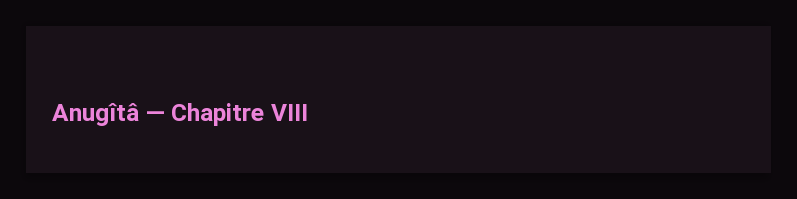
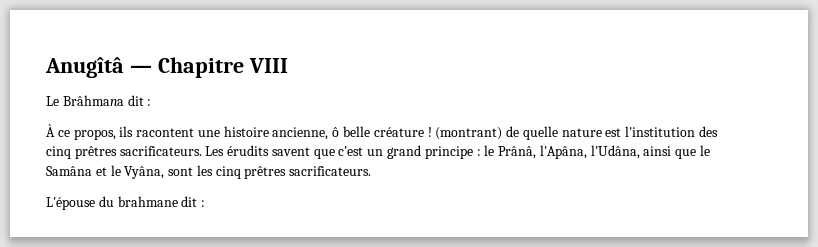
+ Le Brâhmana dit :
+ À ce propos, ils racontent une histoire ancienne, ô belle créature ! (montrant) de quelle nature est l'institution des cinq prêtres sacrificateurs. Les érudits savent que c'est un grand principe : le Prânâ, l'Apâna, l'Udâna, ainsi que le Samâna et le Vyâna, sont les cinq prêtres sacrificateurs.
+ L'épouse du brahmane dit :

